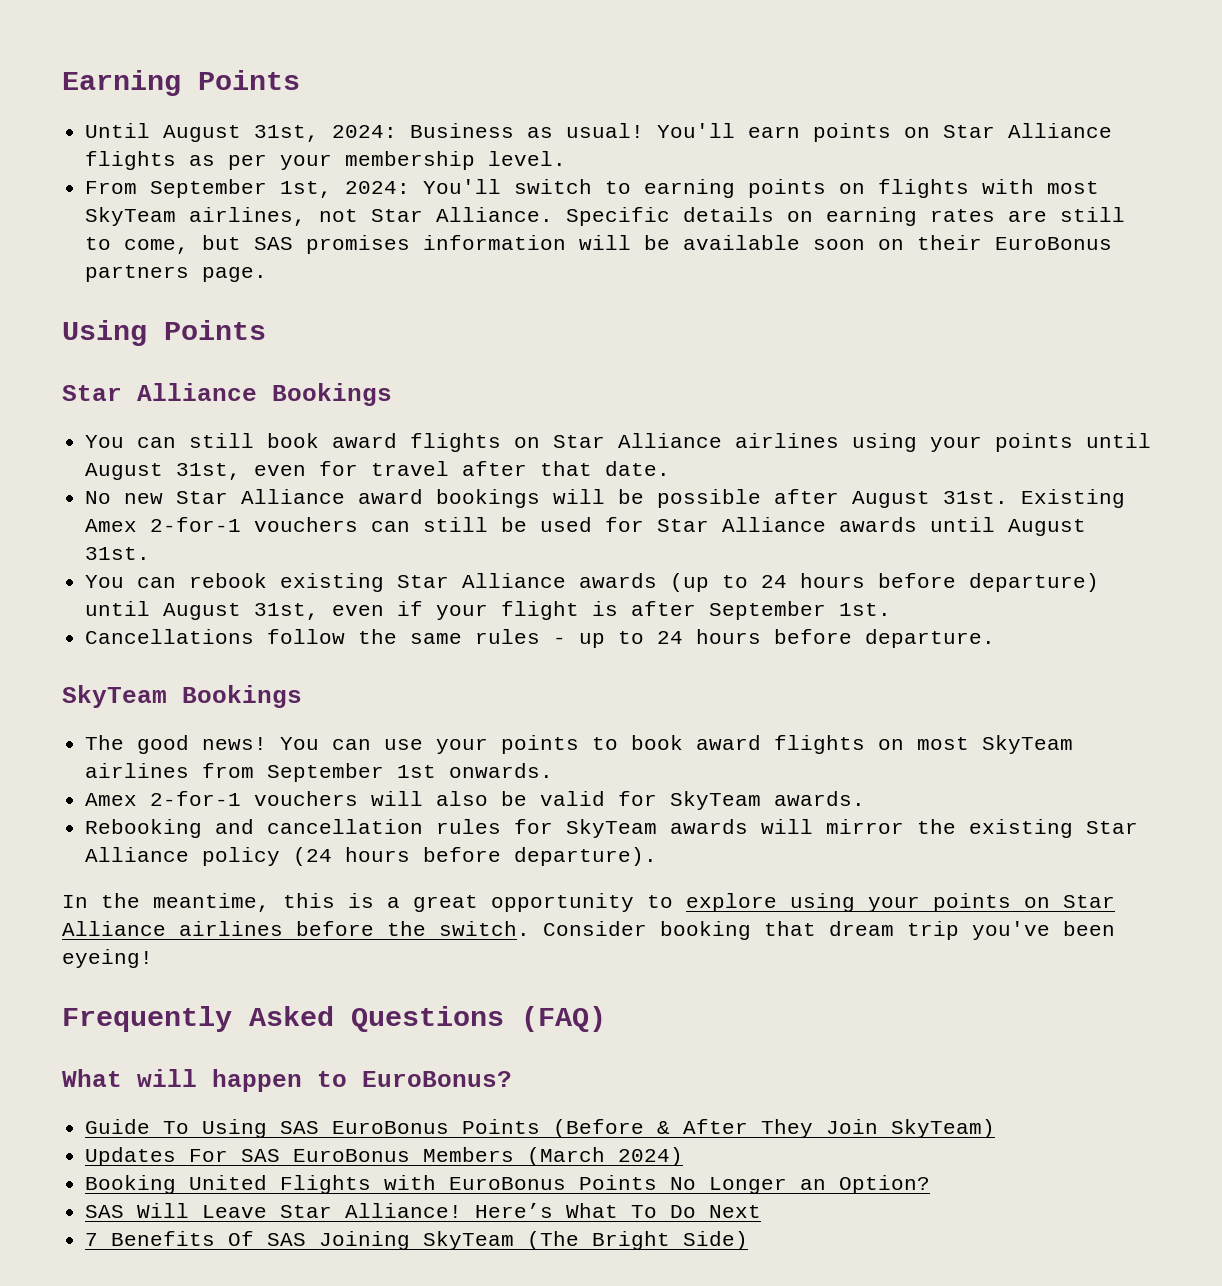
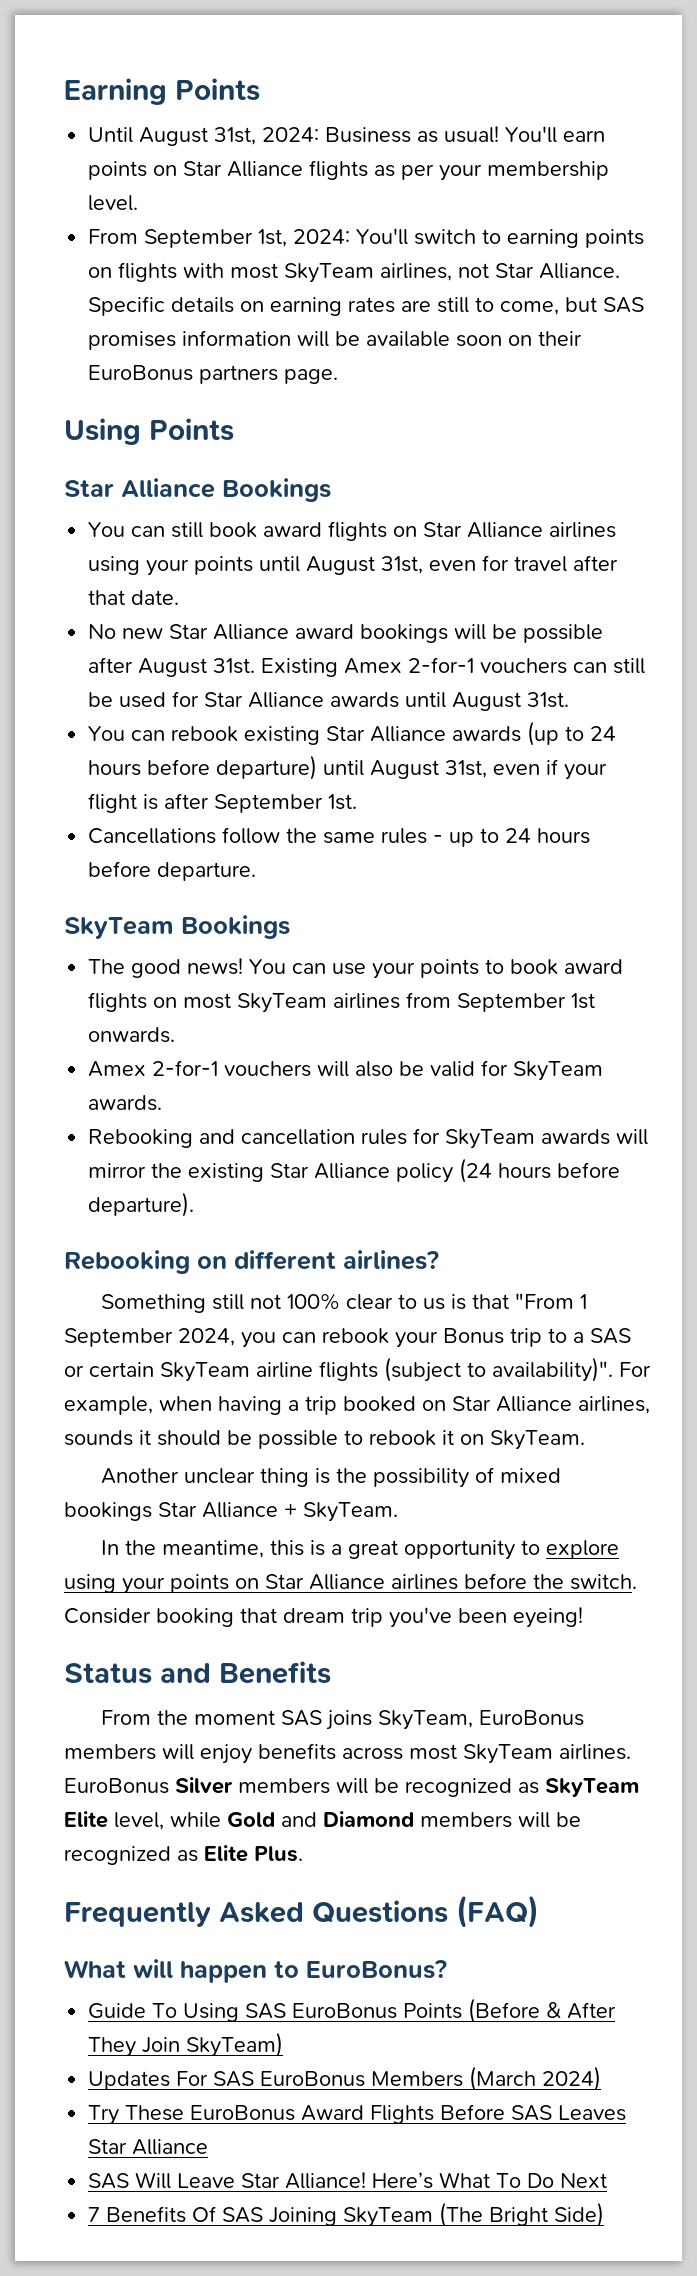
+ Rebooking on different airlines?
+ Something still not 100% clear to us is that "From 1 September 2024, you can rebook your Bonus trip to a SAS or certain SkyTeam airline flights (subject to availability)". For example, when having a trip booked on Star Alliance airlines, sounds it should be possible to rebook it on SkyTeam.
+ Another unclear thing is the possibility of mixed bookings Star Alliance + SkyTeam.
+ Status and Benefits
+ From the moment SAS joins SkyTeam, EuroBonus members will enjoy benefits across most SkyTeam airlines. EuroBonus Silver members will be recognized as SkyTeam Elite level, while Gold and Diamond members will be recognized as Elite Plus.
- Booking United Flights with EuroBonus Points No Longer an Option?
+ Try These EuroBonus Award Flights Before SAS Leaves Star Alliance

